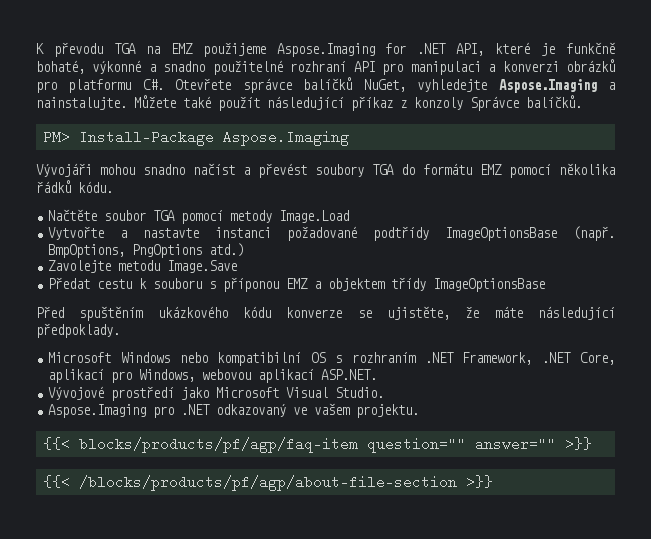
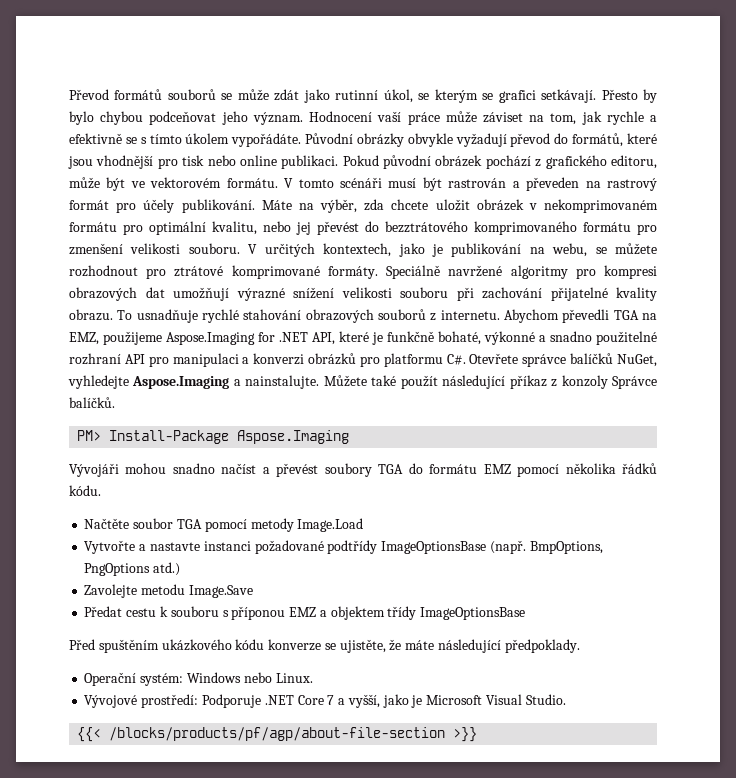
- K převodu TGA na EMZ použijeme Aspose.Imaging for .NET API, které je funkčně bohaté, výkonné a snadno použitelné rozhraní API pro manipulaci a konverzi obrázků pro platformu C#. Otevřete správce balíčků NuGet, vyhledejte Aspose.Imaging a nainstalujte.
+ Převod formátů souborů se může zdát jako rutinní úkol, se kterým se grafici setkávají. Přesto by bylo chybou podceňovat jeho význam. Hodnocení vaší práce může záviset na tom, jak rychle a efektivně se s tímto úkolem vypořádáte. Původní obrázky obvykle vyžadují převod do formátů, které jsou vhodnější pro tisk nebo online publikaci. Pokud původní obrázek pochází z grafického editoru, může být ve vektorovém formátu. V tomto scénáři musí být rastrován a převeden na rastrový formát pro účely publikování. Máte na výběr, zda chcete uložit obrázek v nekomprimovaném formátu pro optimální kvalitu, nebo jej převést do bezztrátového komprimovaného formátu pro zmenšení velikosti souboru. V určitých kontextech, jako je publikování na webu, se můžete rozhodnout pro ztrátové komprimované formáty. Speciálně navržené algoritmy pro kompresi obrazových dat umožňují výrazné snížení velikosti souboru při zachování přijatelné kvality obrazu. To usnadňuje rychlé stahování obrazových souborů z internetu. Abychom převedli TGA na EMZ, použijeme Aspose.Imaging for .NET API, které je funkčně bohaté, výkonné a snadno použitelné rozhraní API pro manipulaci a konverzi obrázků pro platformu C#. Otevřete správce balíčků NuGet, vyhledejte Aspose.Imaging a nainstalujte.
- Microsoft Windows nebo kompatibilní OS s rozhraním .NET Framework, .NET Core, aplikací pro Windows, webovou aplikací ASP.NET.
- Vývojové prostředí jako Microsoft Visual Studio.
- Aspose.Imaging pro .NET odkazovaný ve vašem projektu.
- {{< blocks/products/pf/agp/faq-item question="" answer="" >}}
+ Operační systém: Windows nebo Linux.
+ Vývojové prostředí: Podporuje .NET Core 7 a vyšší, jako je Microsoft Visual Studio.

